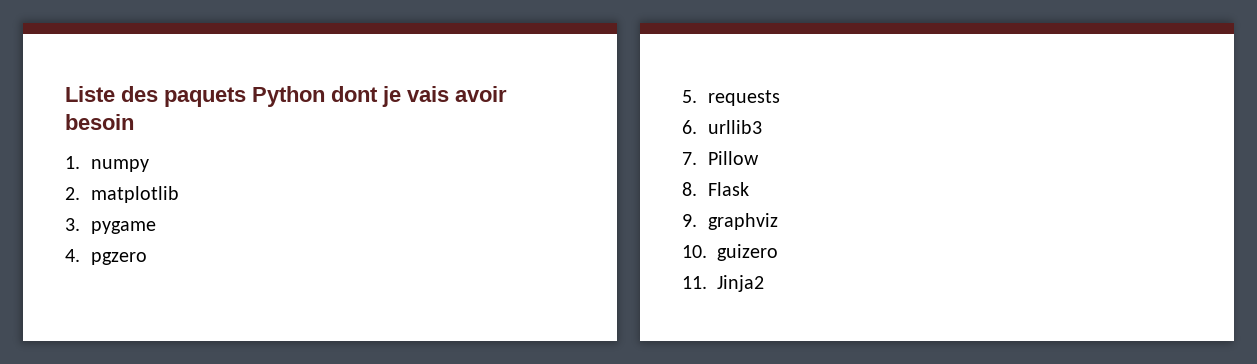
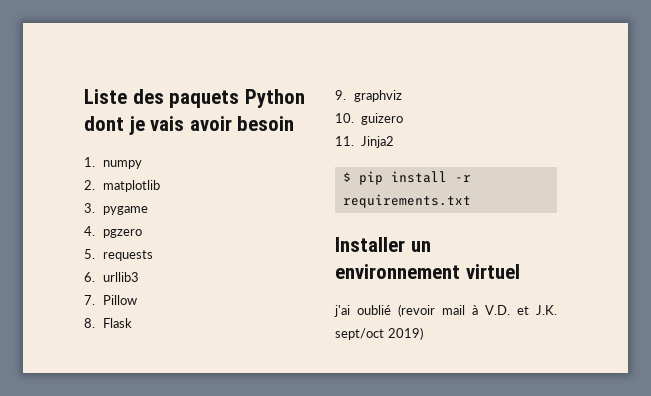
+ $ pip install -r requirements.txt
+ Installer un environnement virtuel
+ j'ai oublié (revoir mail à V.D. et J.K. sept/oct 2019)

